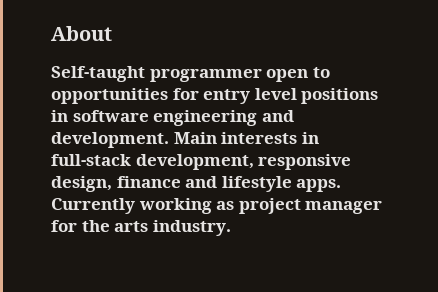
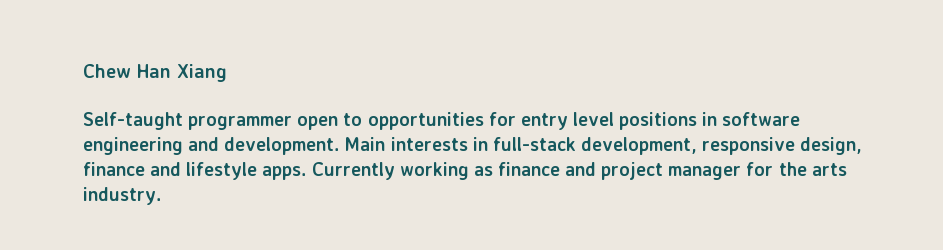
- About
+ Chew Han Xiang
- Currently working as project manager for the arts industry.
+ Currently working as finance and project manager for the arts industry.

